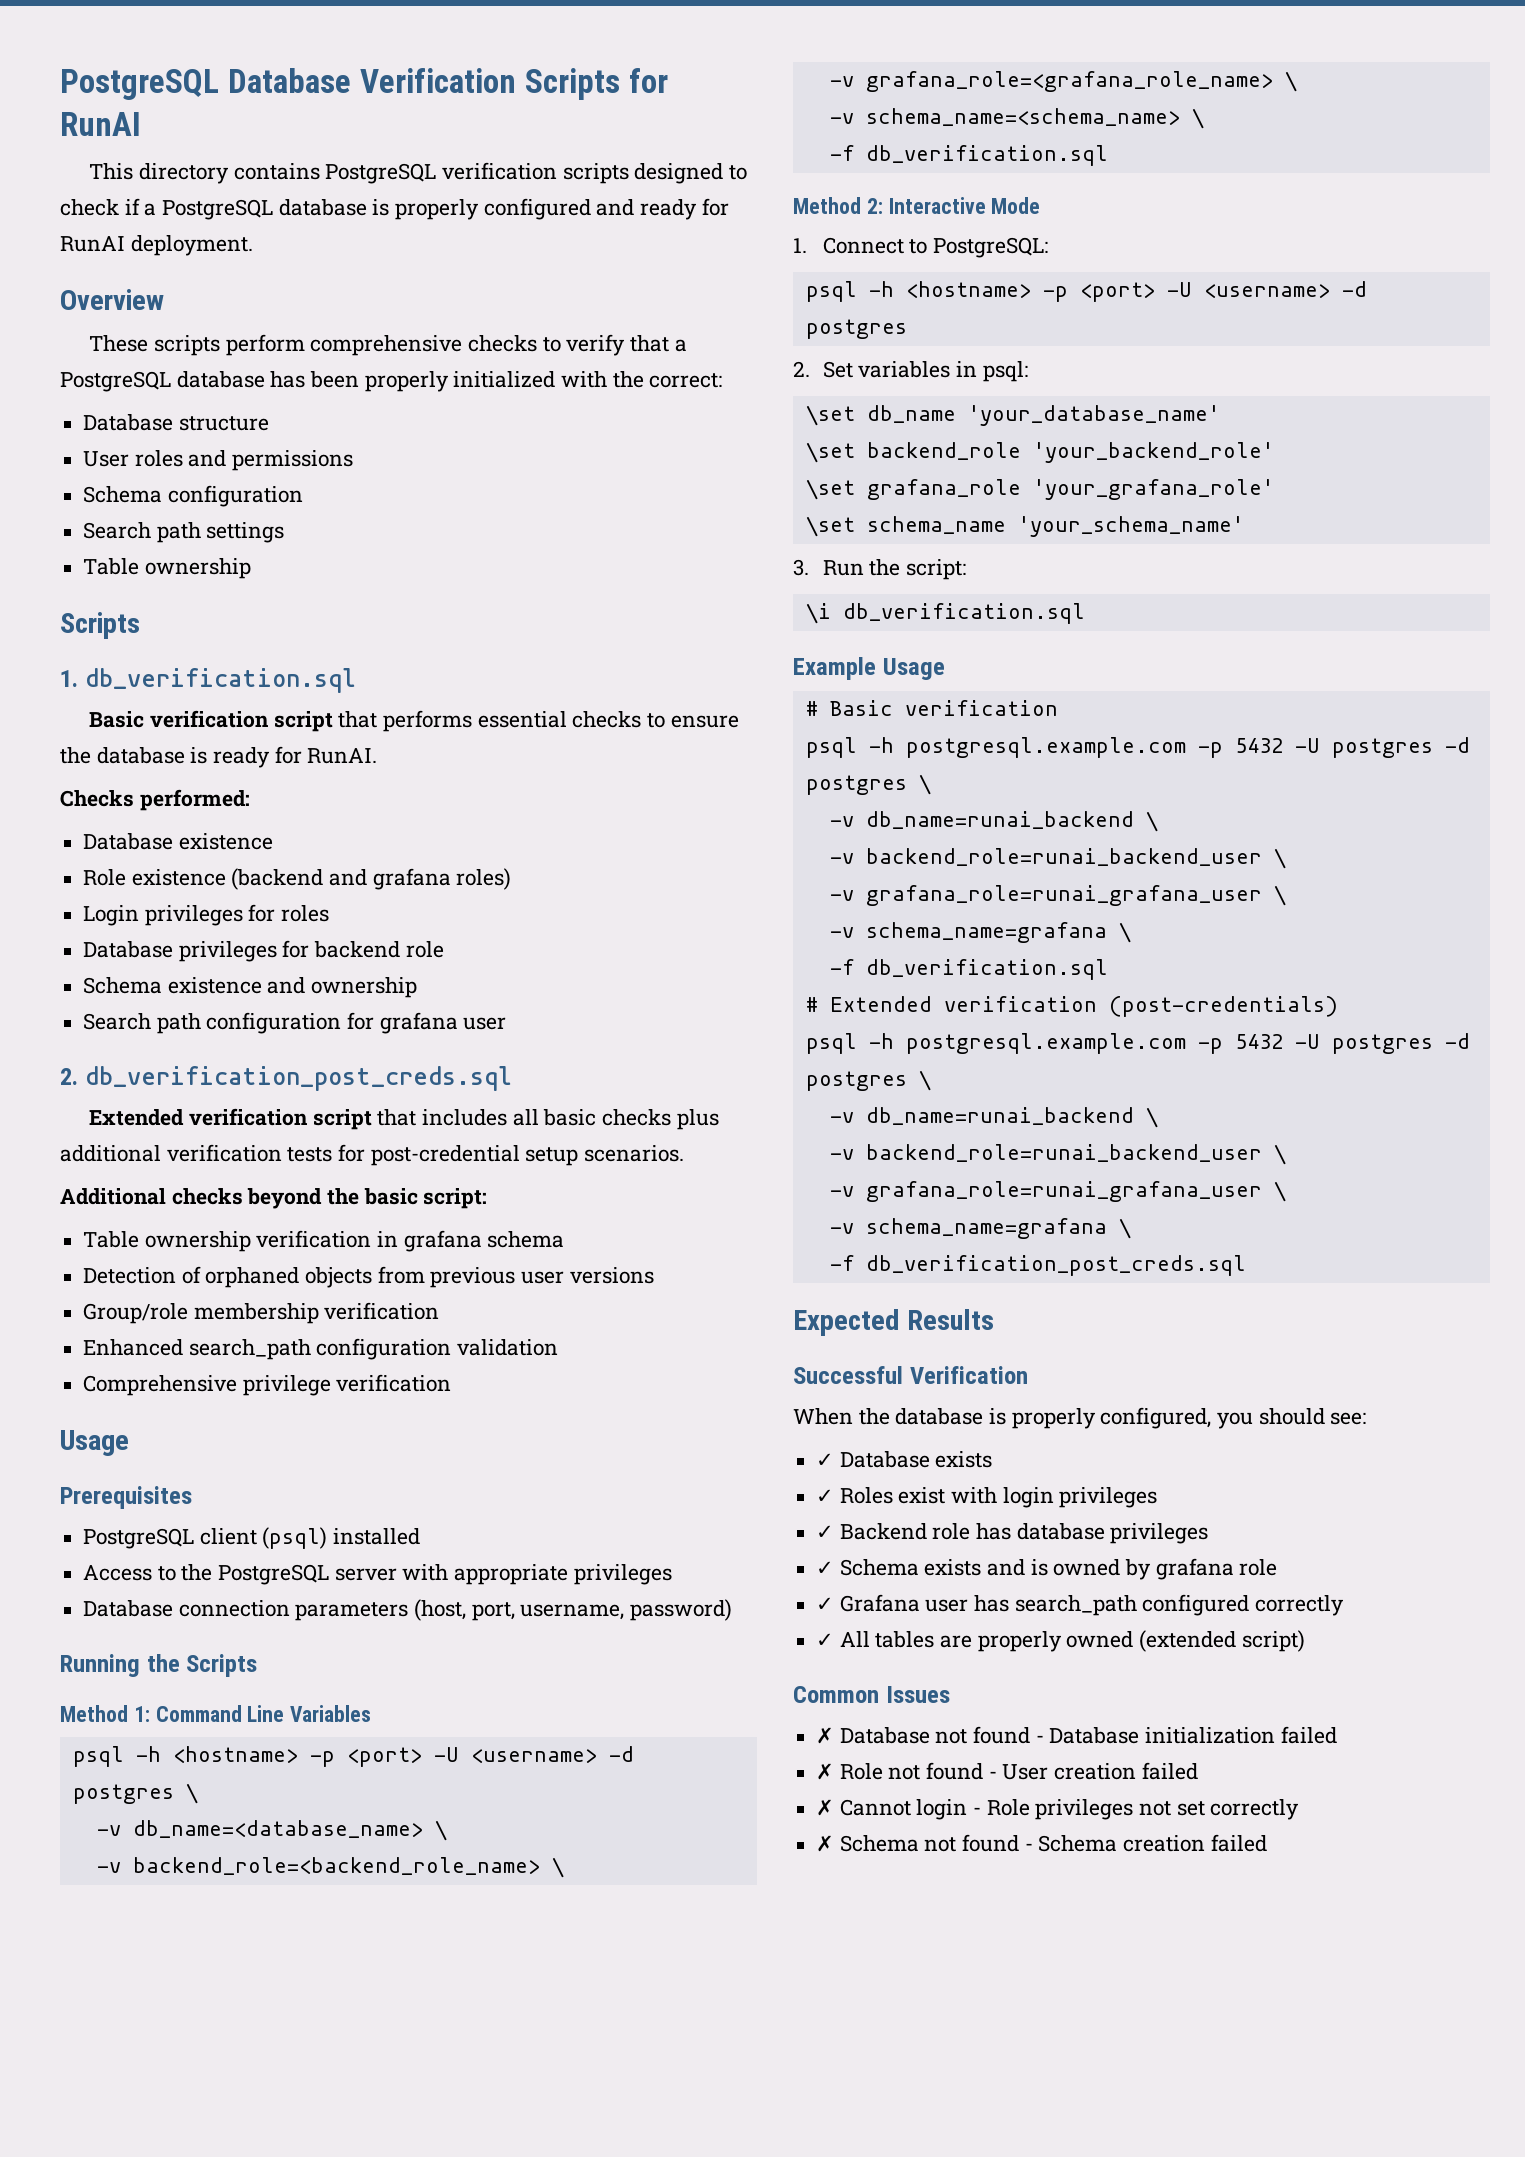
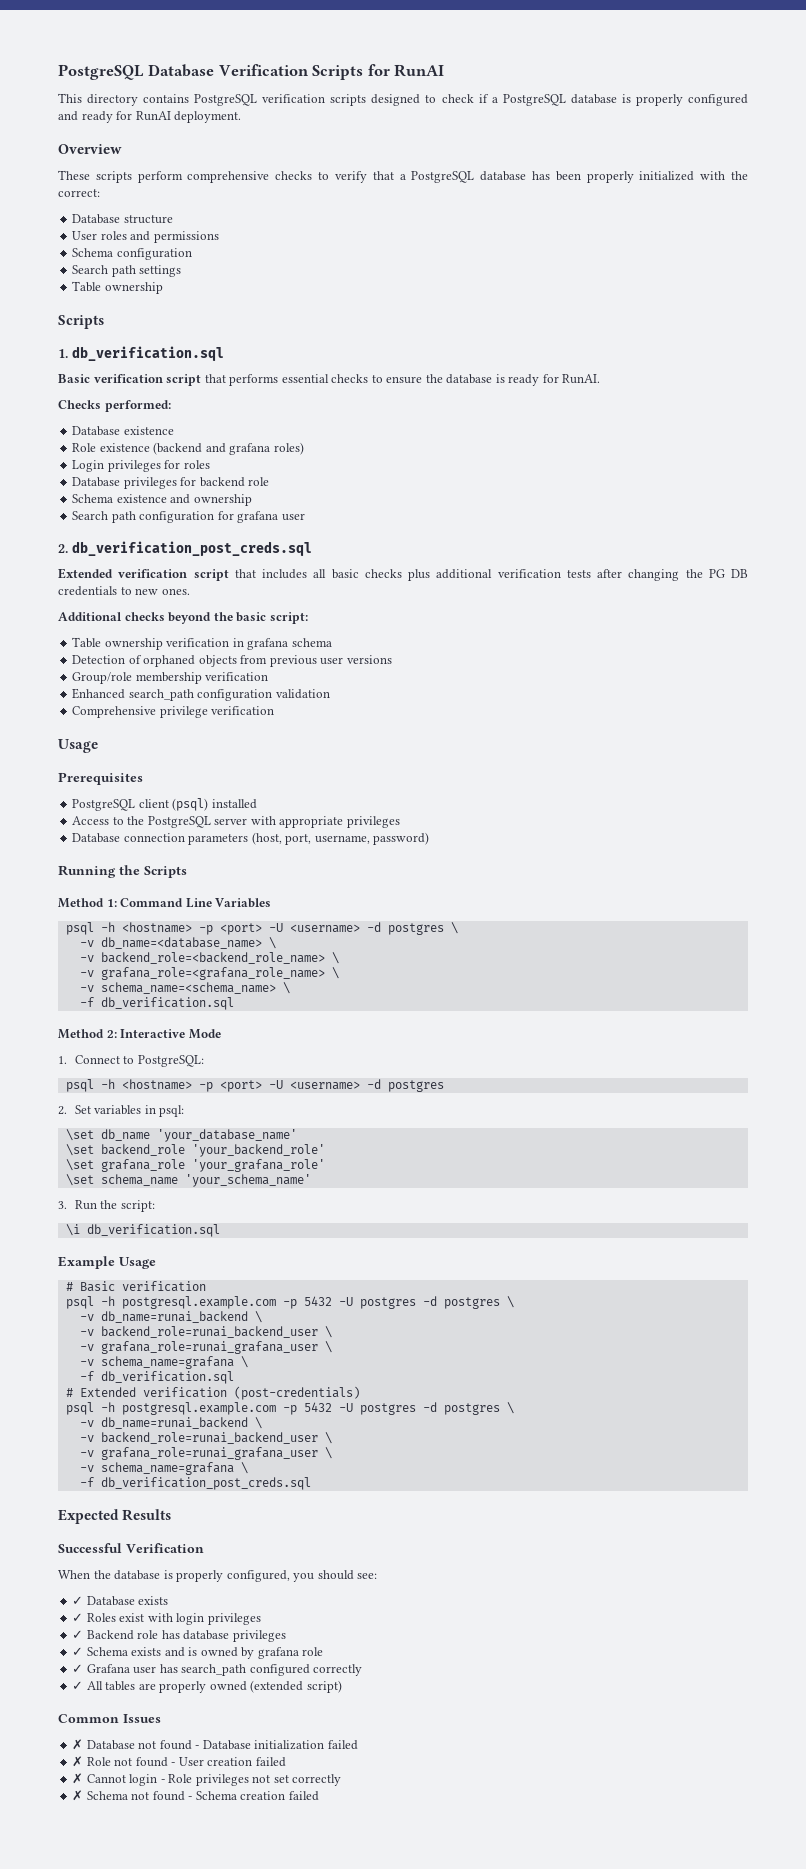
- Extended verification script that includes all basic checks plus additional verification tests for post-credential setup scenarios.
+ Extended verification script that includes all basic checks plus additional verification tests after changing the PG DB credentials to new ones.

